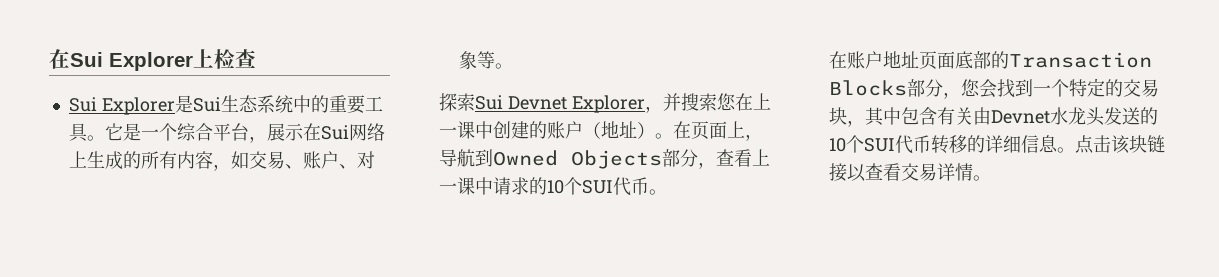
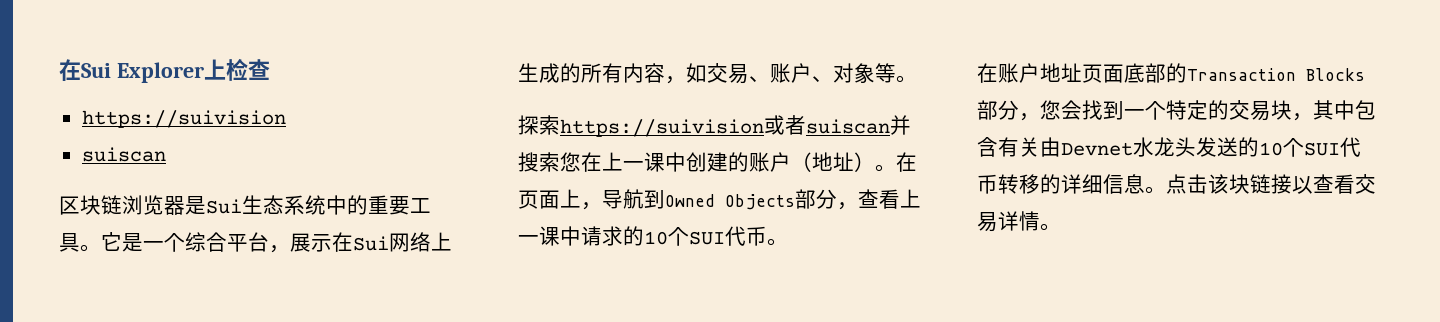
  在Sui Explorer上检查
- Sui Explorer是Sui生态系统中的重要工具。
+ https://suivision
+ suiscan
+ 区块链浏览器是Sui生态系统中的重要工具。
- 探索Sui Devnet Explorer，并搜索您在上一课中创建的账户（地址）。
+ 探索https://suivision或者suiscan并搜索您在上一课中创建的账户（地址）。

